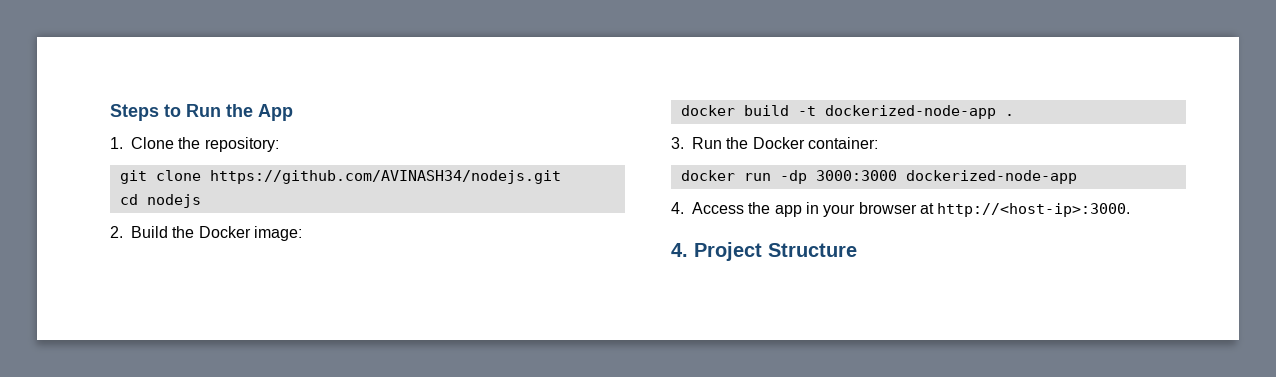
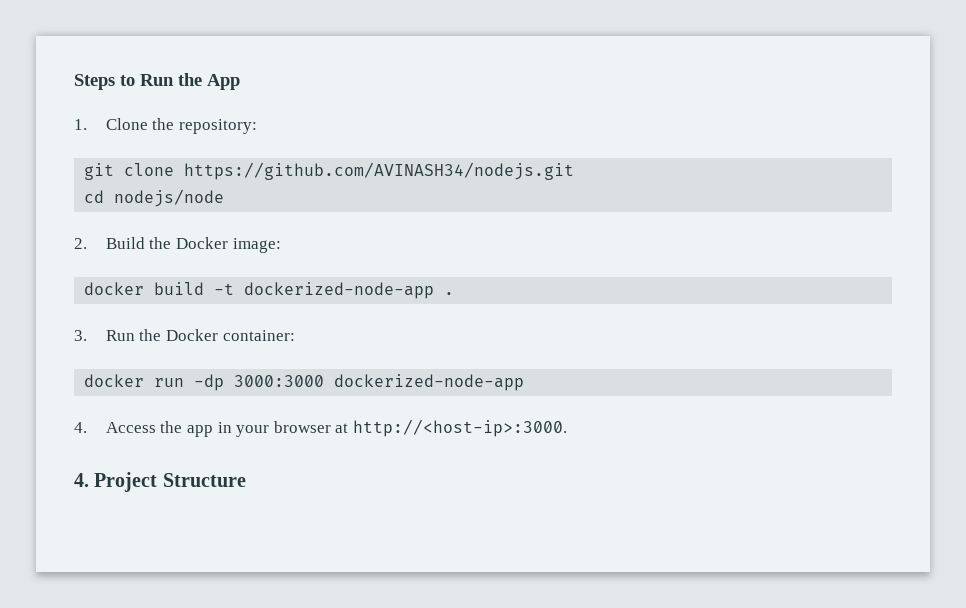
- cd nodejs
+ cd nodejs/node

